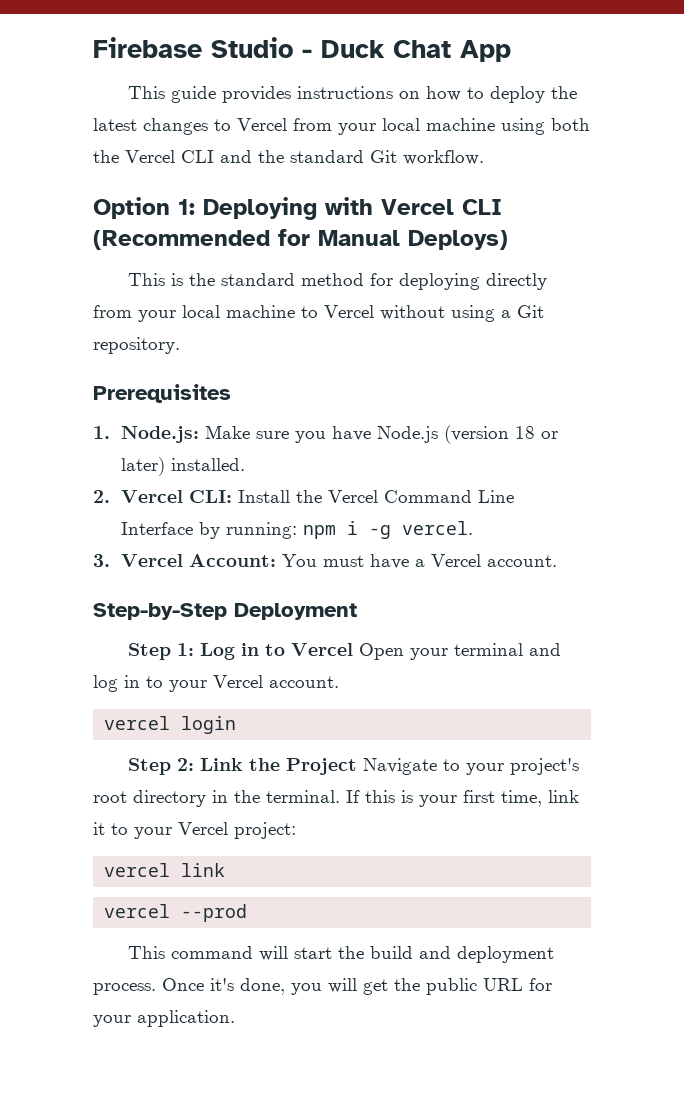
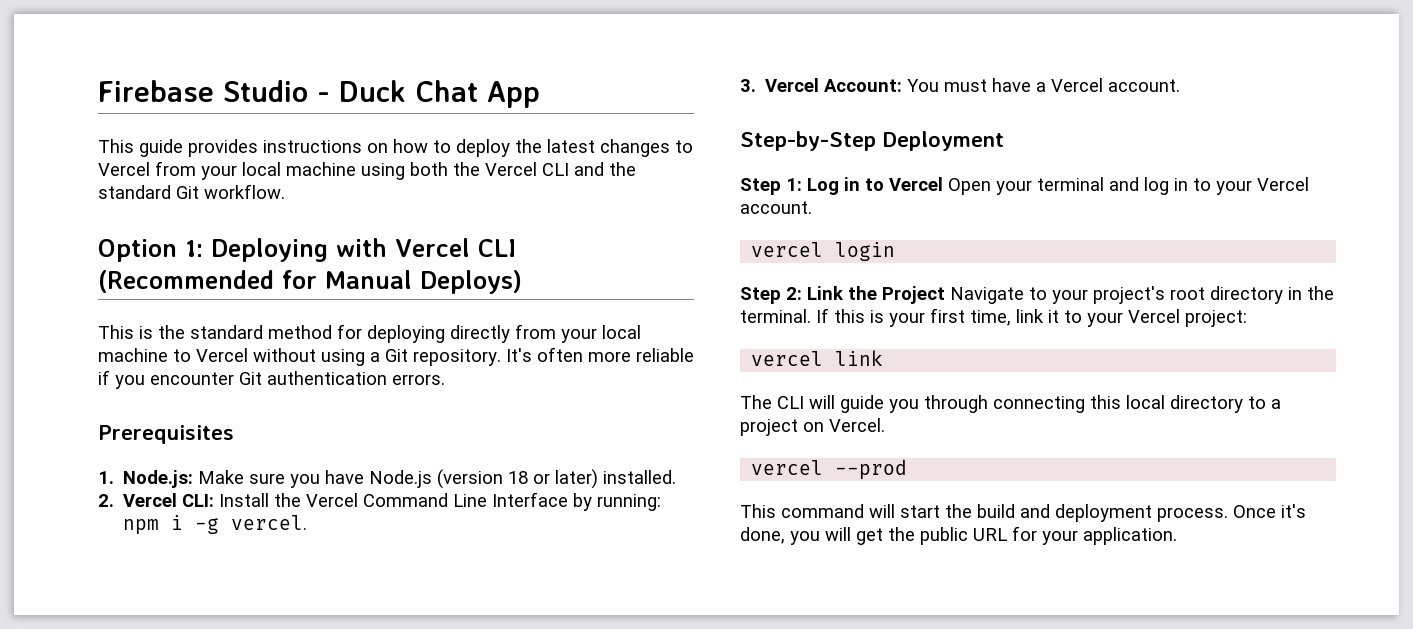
+ It's often more reliable if you encounter Git authentication errors.
+ The CLI will guide you through connecting this local directory to a project on Vercel.

